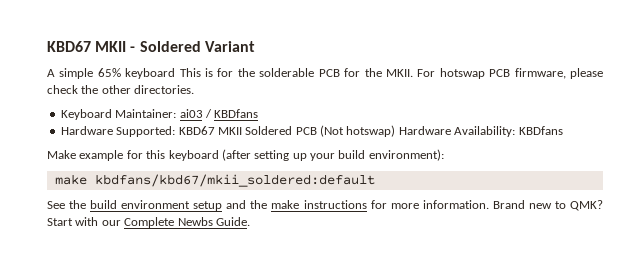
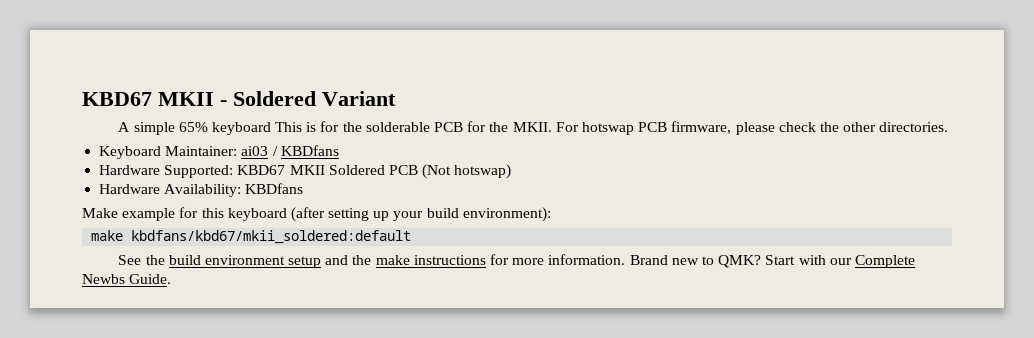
- Hardware Supported: KBD67 MKII Soldered PCB (Not hotswap) Hardware Availability: KBDfans
+ Hardware Supported: KBD67 MKII Soldered PCB (Not hotswap)
+ Hardware Availability: KBDfans

